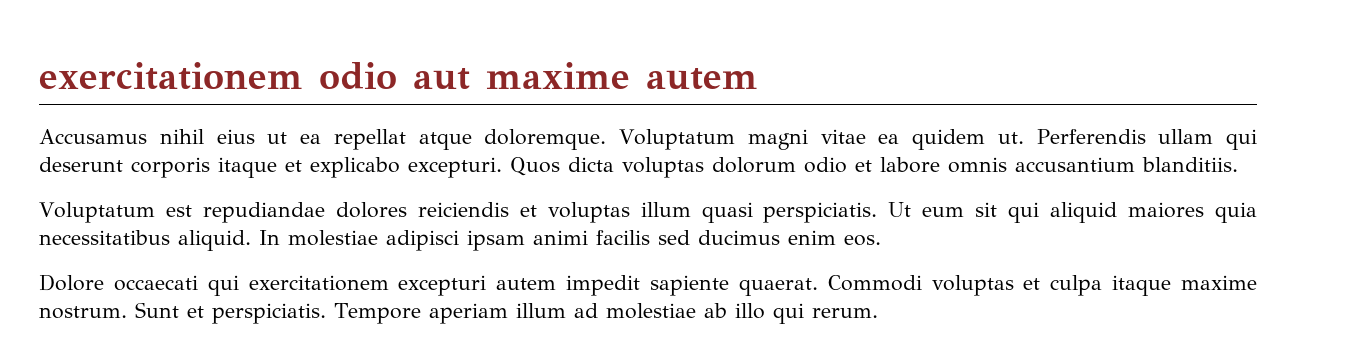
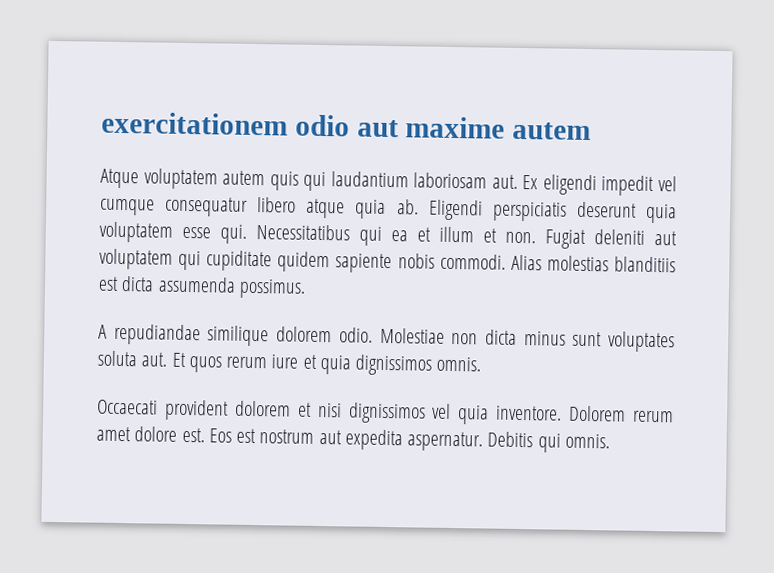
- Accusamus nihil eius ut ea repellat atque doloremque. Voluptatum magni vitae ea quidem ut. Perferendis ullam qui deserunt corporis itaque et explicabo excepturi. Quos dicta voluptas dolorum odio et labore omnis accusantium blanditiis.
- Voluptatum est repudiandae dolores reiciendis et voluptas illum quasi perspiciatis. Ut eum sit qui aliquid maiores quia necessitatibus aliquid. In molestiae adipisci ipsam animi facilis sed ducimus enim eos.
- Dolore occaecati qui exercitationem excepturi autem impedit sapiente quaerat. Commodi voluptas et culpa itaque maxime nostrum. Sunt et perspiciatis. Tempore aperiam illum ad molestiae ab illo qui rerum.
+ Atque voluptatem autem quis qui laudantium laboriosam aut. Ex eligendi impedit vel cumque consequatur libero atque quia ab. Eligendi perspiciatis deserunt quia voluptatem esse qui. Necessitatibus qui ea et illum et non. Fugiat deleniti aut voluptatem qui cupiditate quidem sapiente nobis commodi. Alias molestias blanditiis est dicta assumenda possimus.
+ A repudiandae similique dolorem odio. Molestiae non dicta minus sunt voluptates soluta aut. Et quos rerum iure et quia dignissimos omnis.
+ Occaecati provident dolorem et nisi dignissimos vel quia inventore. Dolorem rerum amet dolore est. Eos est nostrum aut expedita aspernatur. Debitis qui omnis.

